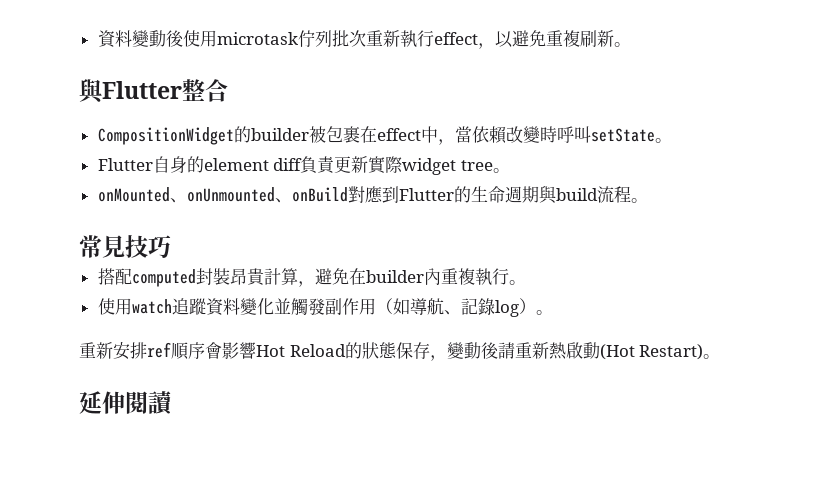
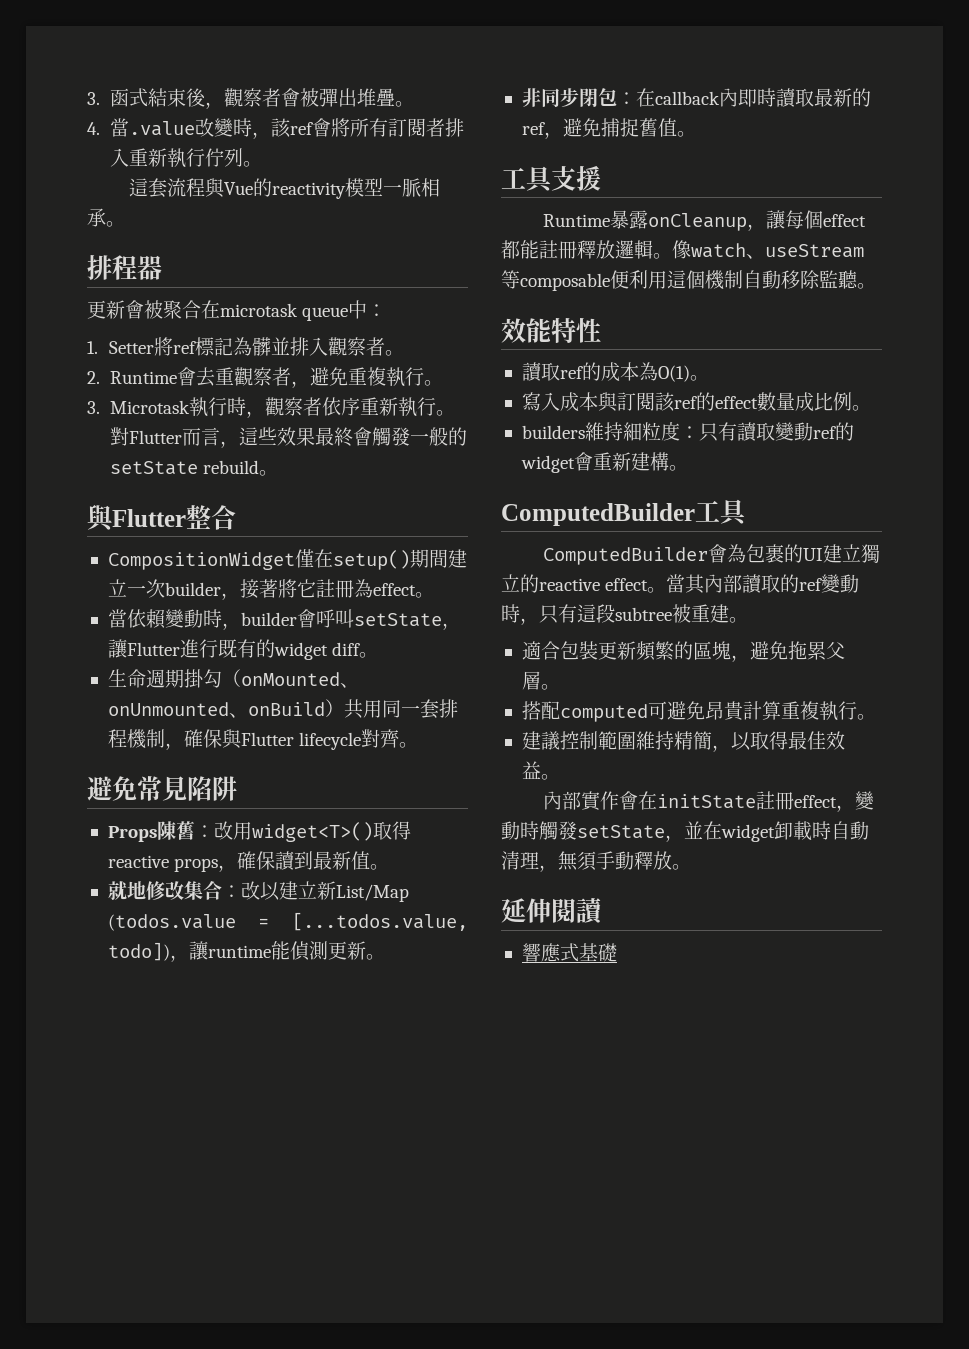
- 資料變動後使用microtask佇列批次重新執行effect，以避免重複刷新。
+ 3.函式結束後，觀察者會被彈出堆疊。
+ 4.當.value改變時，該ref會將所有訂閱者排入重新執行佇列。
+ 這套流程與Vue的reactivity模型一脈相承。
+ 排程器
+ 更新會被聚合在microtask queue中：
+ 1. Setter將ref標記為髒並排入觀察者。
+ 2. Runtime會去重觀察者，避免重複執行。
+ 3. Microtask執行時，觀察者依序重新執行。對Flutter而言，這些效果最終會觸發一般的setState rebuild。
  與Flutter整合
- CompositionWidget的builder被包裹在effect中，當依賴改變時呼叫setState。
- Flutter自身的element diff負責更新實際widget tree。
- onMounted、onUnmounted、onBuild對應到Flutter的生命週期與build流程。
- 常見技巧
+ CompositionWidget僅在setup()期間建立一次builder，接著將它註冊為effect。
+ 當依賴變動時，builder會呼叫setState，讓Flutter進行既有的widget diff。
+ 生命週期掛勾（onMounted、onUnmounted、onBuild）共用同一套排程機制，確保與Flutter lifecycle對齊。
+ 避免常見陷阱
+ Props陳舊：改用widget<T>()取得reactive props，確保讀到最新值。
+ 就地修改集合：改以建立新List/Map (todos.value = [...todos.value, todo])，讓runtime能偵測更新。
+ 非同步閉包：在callback內即時讀取最新的ref，避免捕捉舊值。
+ 工具支援
+ Runtime暴露onCleanup，讓每個effect都能註冊釋放邏輯。像watch、useStream等composable便利用這個機制自動移除監聽。
+ 效能特性
+ 讀取ref的成本為O(1)。
+ 寫入成本與訂閱該ref的effect數量成比例。
+ builders維持細粒度：只有讀取變動ref的widget會重新建構。
+ ComputedBuilder工具
+ ComputedBuilder會為包裹的UI建立獨立的reactive effect。當其內部讀取的ref變動時，只有這段subtree被重建。
+ 適合包裝更新頻繁的區塊，避免拖累父層。
- 搭配computed封裝昂貴計算，避免在builder內重複執行。
- 使用watch追蹤資料變化並觸發副作用（如導航、記錄log）。
- 重新安排ref順序會影響Hot Reload的狀態保存，變動後請重新熱啟動(Hot Restart)。
+ 搭配computed可避免昂貴計算重複執行。
+ 建議控制範圍維持精簡，以取得最佳效益。
+ 內部實作會在initState註冊effect，變動時觸發setState，並在widget卸載時自動清理，無須手動釋放。
+ 響應式基礎

